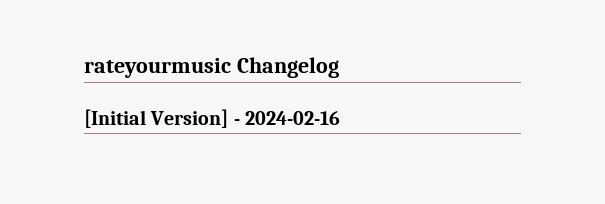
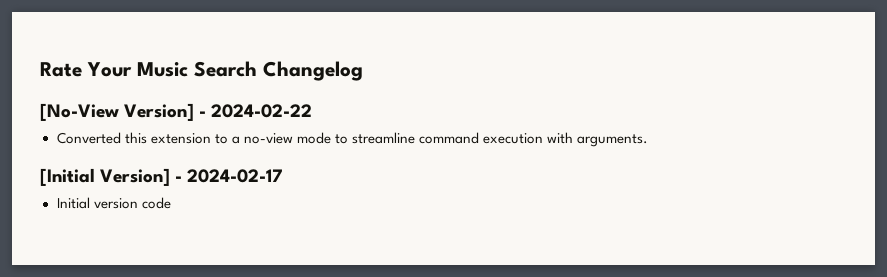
- rateyourmusic Changelog
+ Rate Your Music Search Changelog
+ [No-View Version] - 2024-02-22
+ Converted this extension to a no-view mode to streamline command execution with arguments.
- [Initial Version] - 2024-02-16
+ [Initial Version] - 2024-02-17
+ Initial version code

